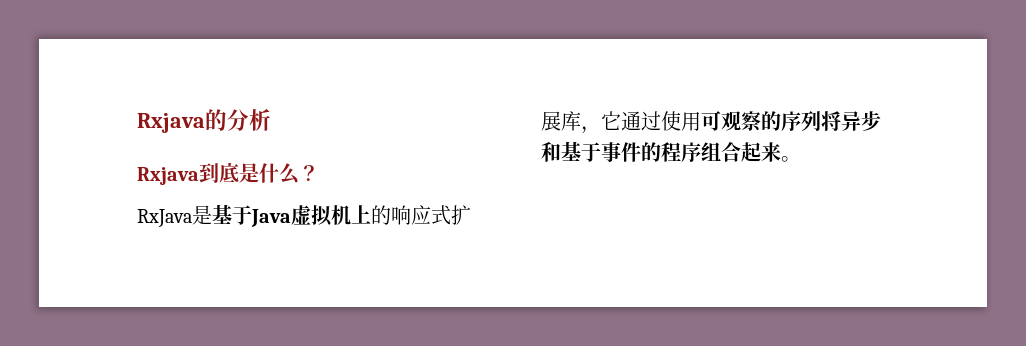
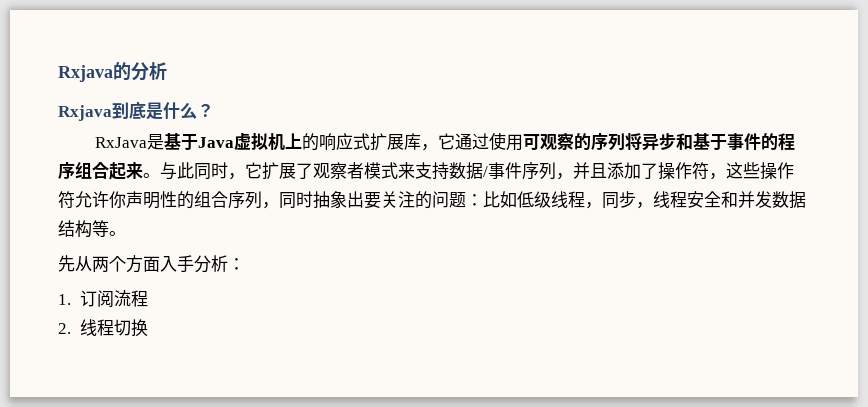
+ 与此同时，它扩展了观察者模式来支持数据/事件序列，并且添加了操作符，这些操作符允许你声明性的组合序列，同时抽象出要关注的问题：比如低级线程，同步，线程安全和并发数据结构等。
+ 先从两个方面入手分析：
+ 1.订阅流程
+ 2.线程切换

